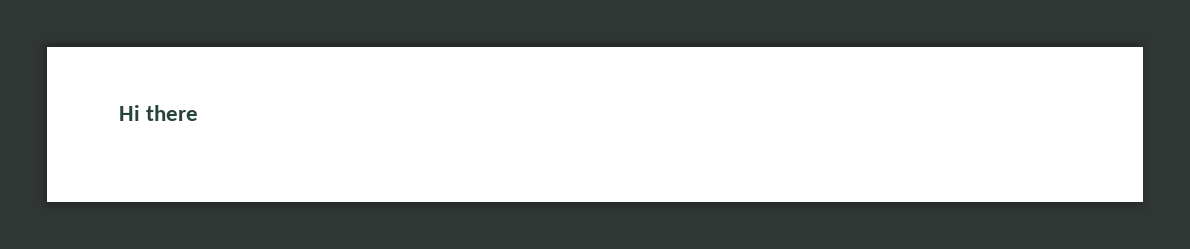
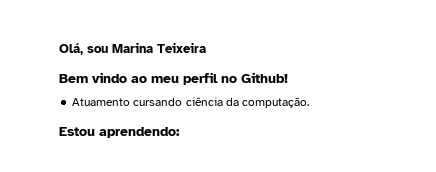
- Hi there
+ Olá, sou Marina Teixeira
+ Bem vindo ao meu perfil no Github!
+ Atuamento cursando ciência da computação.
+ Estou aprendendo:

